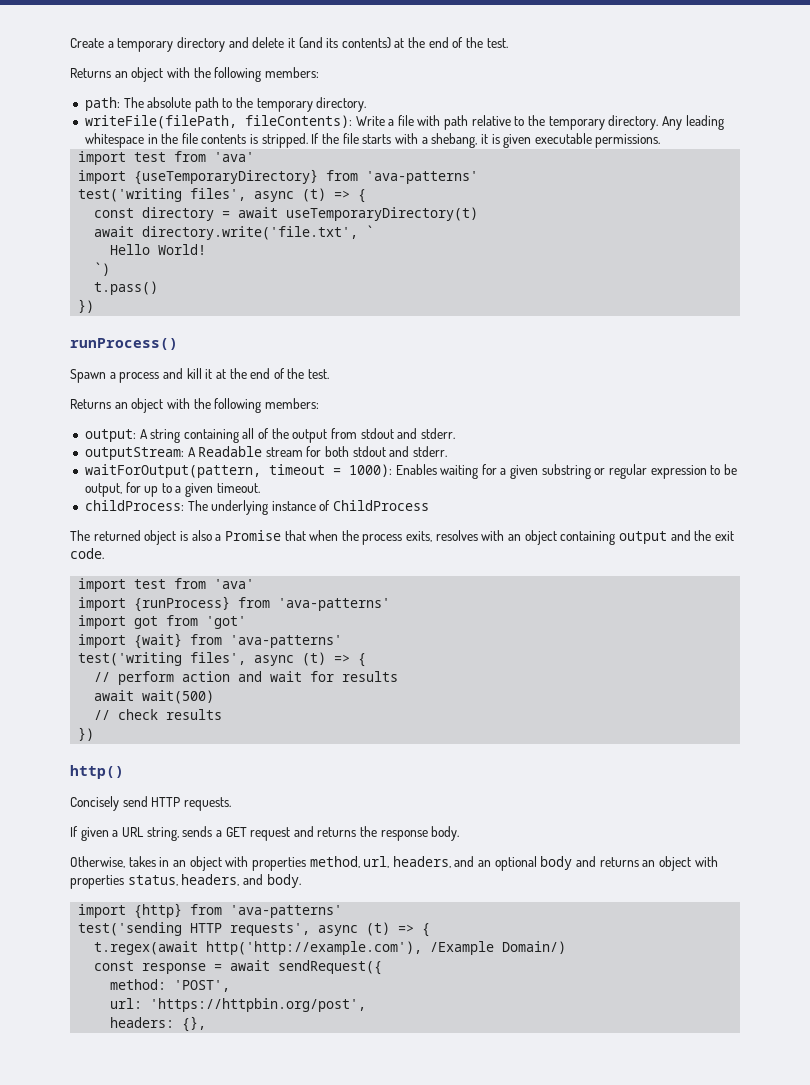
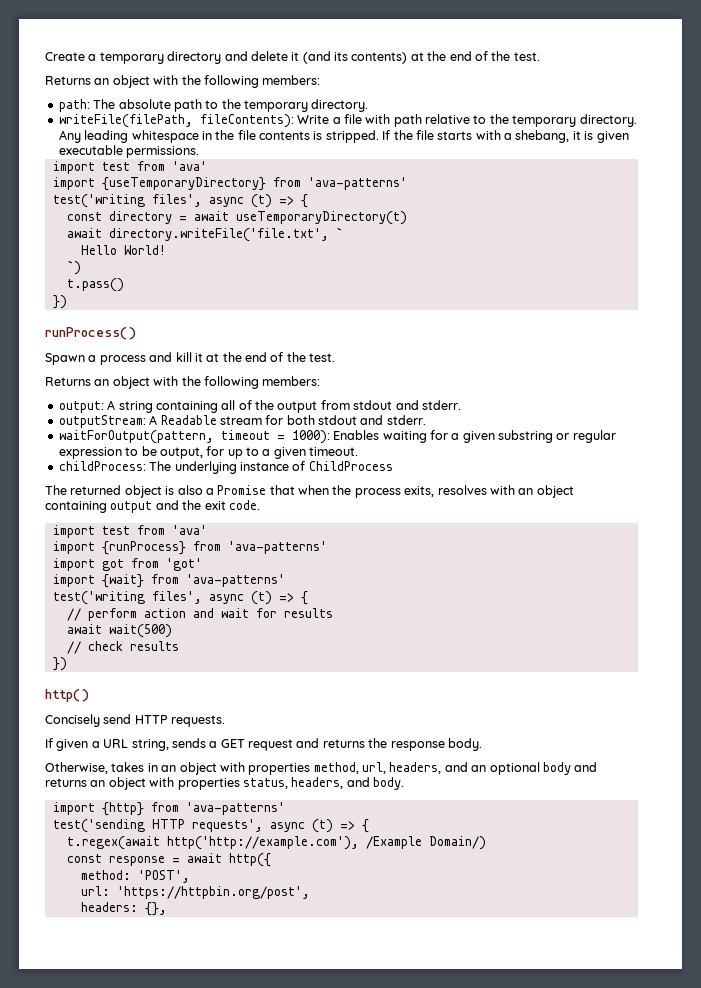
- await directory.write('file.txt', `
+ await directory.writeFile('file.txt', `
- const response = await sendRequest({
+ const response = await http({

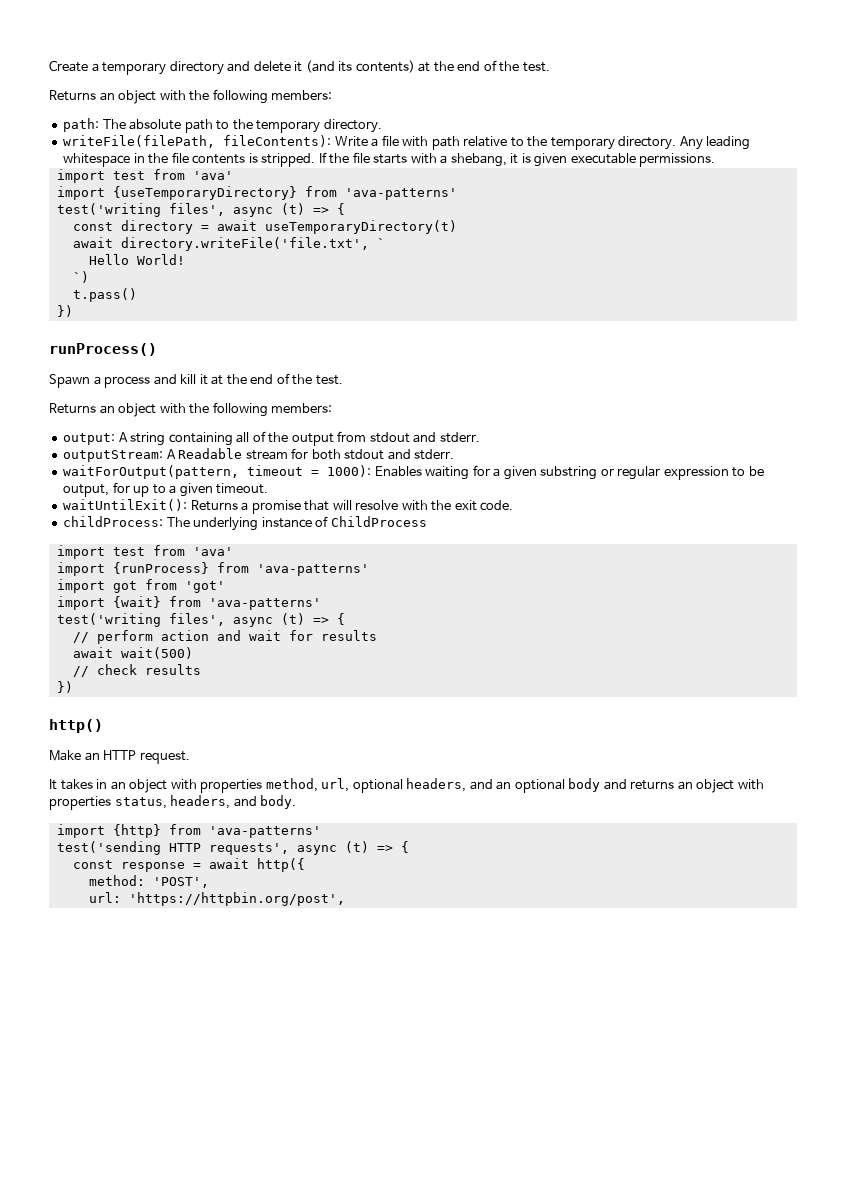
+ waitUntilExit(): Returns a promise that will resolve with the exit code.
- The returned object is also a Promise that when the process exits, resolves with an object containing output and the exit code.
- Concisely send HTTP requests.
- If given a URL string, sends a GET request and returns the response body.
- Otherwise, takes in an object with properties method, url, headers, and an optional body and returns an object with properties status, headers, and body.
+ Make an HTTP request.
+ It takes in an object with properties method, url, optional headers, and an optional body and returns an object with properties status, headers, and body.
- t.regex(await http('http://example.com'), /Example Domain/)
- headers: {},

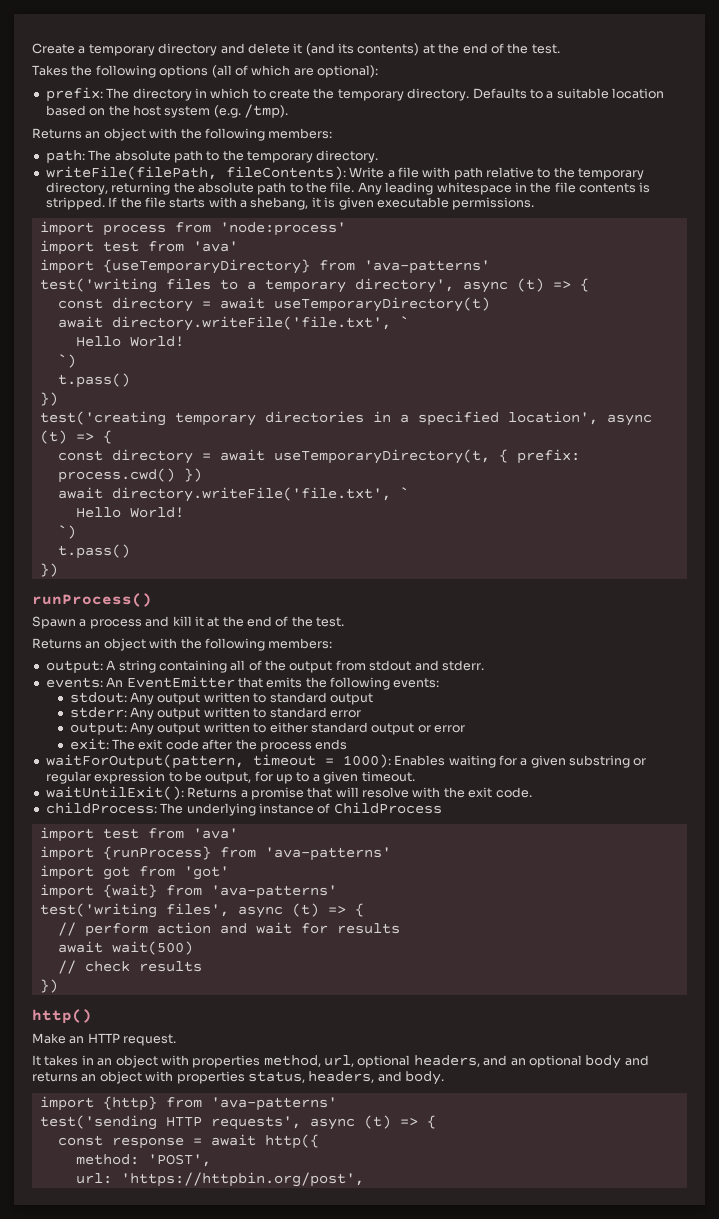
+ Takes the following options (all of which are optional):
+ prefix: The directory in which to create the temporary directory. Defaults to a suitable location based on the host system (e.g. /tmp).
- writeFile(filePath, fileContents): Write a file with path relative to the temporary directory.
+ writeFile(filePath, fileContents): Write a file with path relative to the temporary directory, returning the absolute path to the file.
+ import process from 'node:process'
  import {useTemporaryDirectory} from 'ava-patterns'
- test('writing files', async (t) => {
+ test('writing files to a temporary directory', async (t) => {
+ test('creating temporary directories in a specified location', async (t) => {
+ const directory = await useTemporaryDirectory(t, { prefix: process.cwd() })
+ await directory.writeFile('file.txt', `
+ Hello World!
+ `)
+ t.pass()
+ })
- outputStream: A Readable stream for both stdout and stderr.
+ events: An EventEmitter that emits the following events:
+ stdout: Any output written to standard output
+ stderr: Any output written to standard error
+ output: Any output written to either standard output or error
+ exit: The exit code after the process ends

